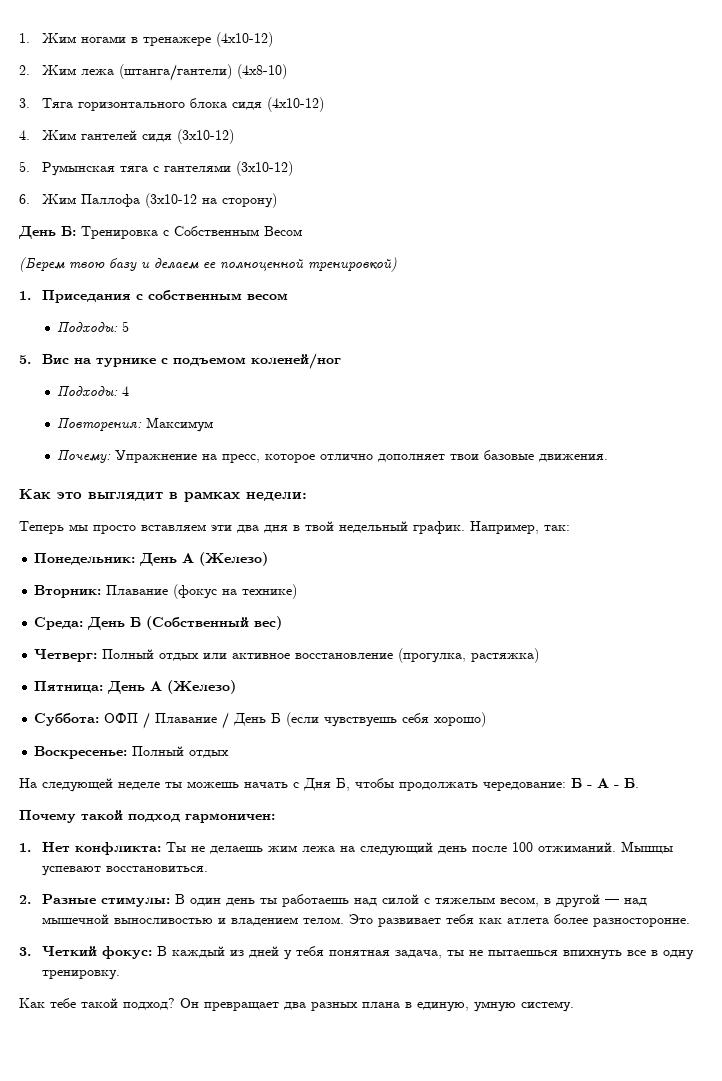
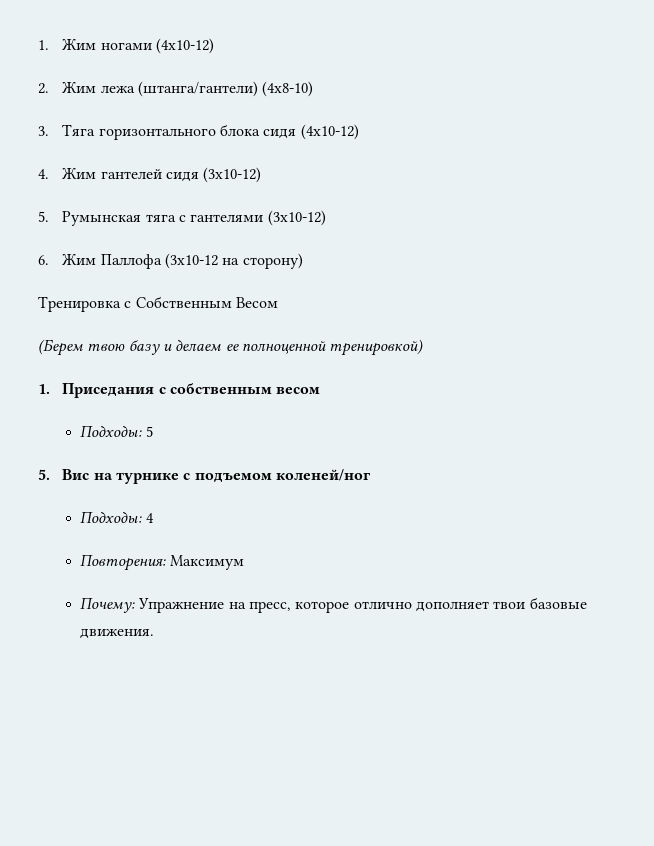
- 1. Жим ногами в тренажере (4x10-12)
+ 1. Жим ногами (4x10-12)
- День Б: Тренировка с Собственным Весом
+ Тренировка с Собственным Весом
- Как это выглядит в рамках недели:
- Теперь мы просто вставляем эти два дня в твой недельный график. Например, так:
- Понедельник: День А (Железо)
- Вторник: Плавание (фокус на технике)
- Среда: День Б (Собственный вес)
- Четверг: Полный отдых или активное восстановление (прогулка, растяжка)
- Пятница: День А (Железо)
- Суббота: ОФП / Плавание / День Б (если чувствуешь себя хорошо)
- Воскресенье: Полный отдых
- На следующей неделе ты можешь начать с Дня Б, чтобы продолжать чередование: Б - А - Б.
- Почему такой подход гармоничен:
- 1. Нет конфликта: Ты не делаешь жим лежа на следующий день после 100 отжиманий. Мышцы успевают восстановиться.
- 2. Разные стимулы: В один день ты работаешь над силой с тяжелым весом, в другой — над мышечной выносливостью и владением телом. Это развивает тебя как атлета более разносторонне.
- 3. Четкий фокус: В каждый из дней у тебя понятная задача, ты не пытаешься впихнуть все в одну тренировку.
- Как тебе такой подход? Он превращает два разных плана в единую, умную систему.

